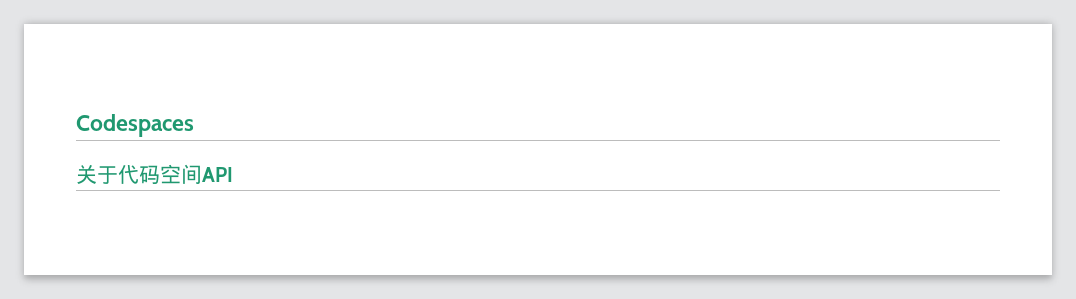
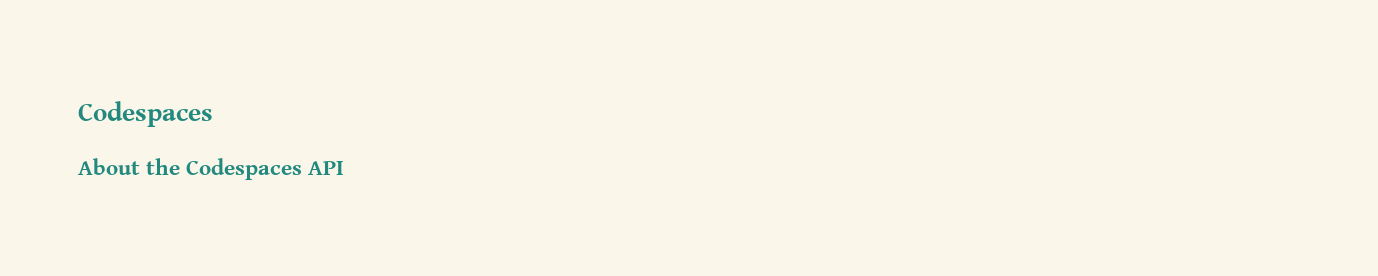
- 关于代码空间API
+ About the Codespaces API

